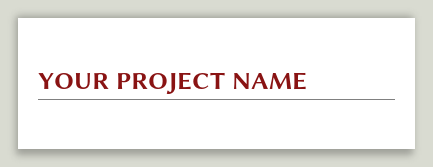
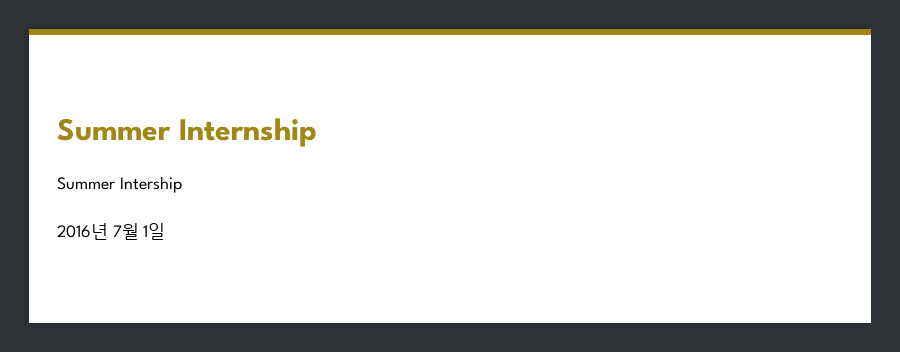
- YOUR PROJECT NAME
+ Summer Internship
+ Summer Intership
+ 2016년 7월 1일

